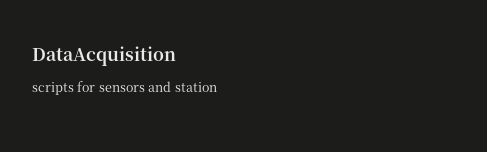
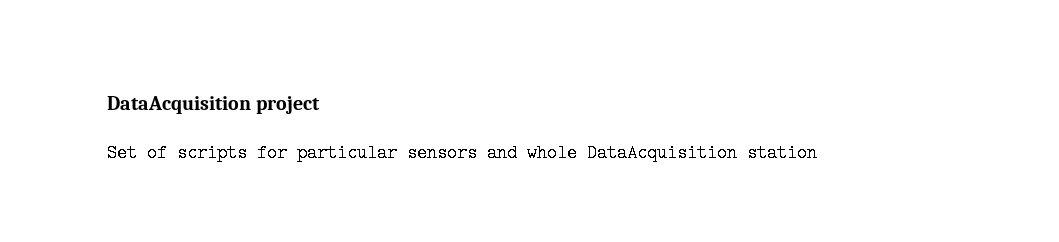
- DataAcquisition
- scripts for sensors and station
+ DataAcquisition project
+ Set of scripts for particular sensors and whole DataAcquisition station

